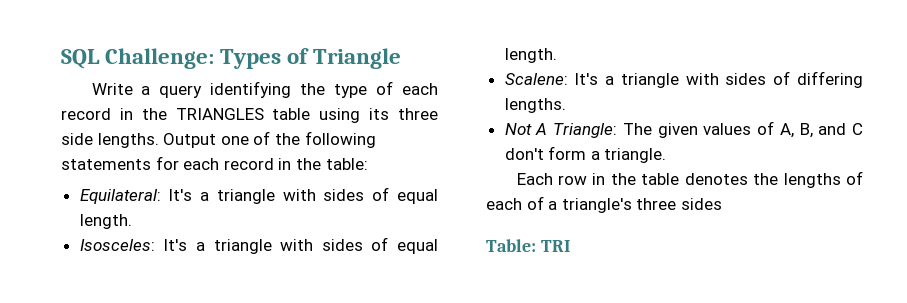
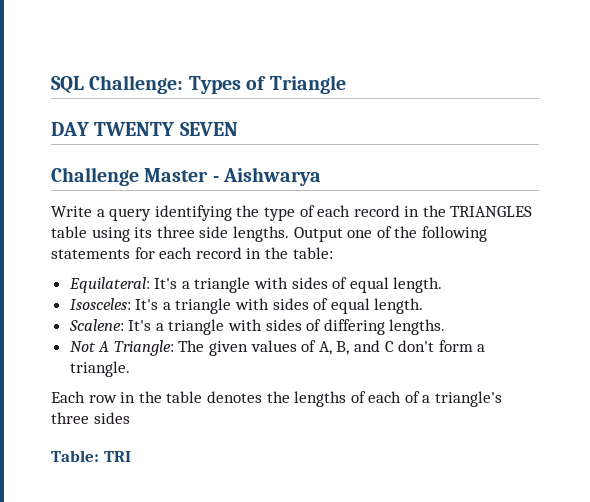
+ DAY TWENTY SEVEN
+ Challenge Master - Aishwarya

